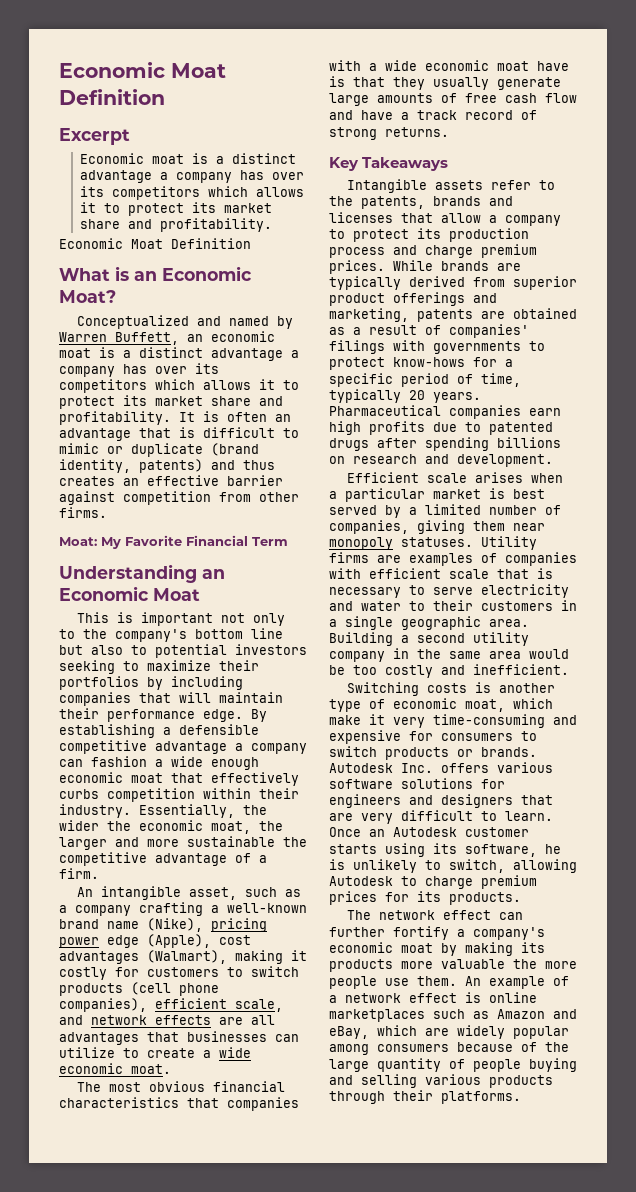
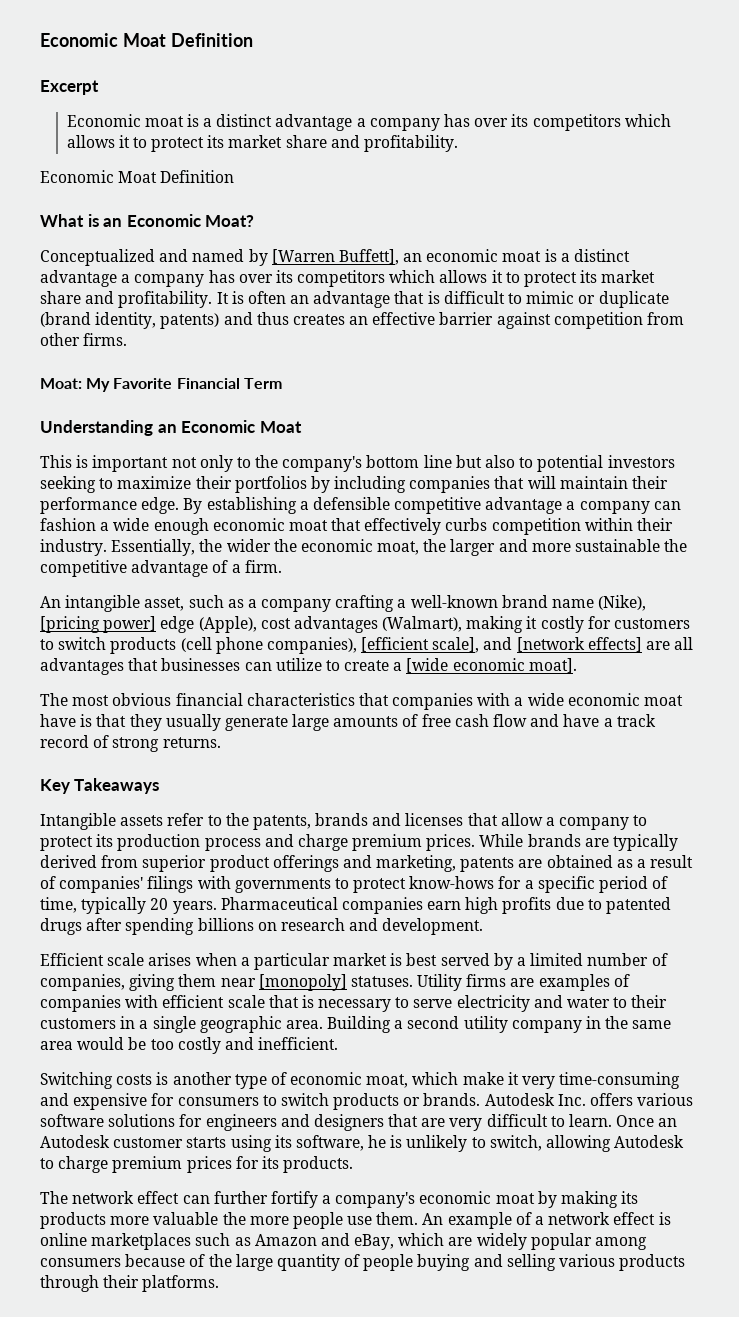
- Conceptualized and named by Warren Buffett, an economic moat is a distinct advantage a company has over its competitors which allows it to protect its market share and profitability.
+ Conceptualized and named by [Warren Buffett], an economic moat is a distinct advantage a company has over its competitors which allows it to protect its market share and profitability.
- An intangible asset, such as a company crafting a well-known brand name (Nike), pricing power edge (Apple), cost advantages (Walmart), making it costly for customers to switch products (cell phone companies), efficient scale, and network effects are all advantages that businesses can utilize to create a wide economic moat.
+ An intangible asset, such as a company crafting a well-known brand name (Nike), [pricing power] edge (Apple), cost advantages (Walmart), making it costly for customers to switch products (cell phone companies), [efficient scale], and [network effects] are all advantages that businesses can utilize to create a [wide economic moat].
- Efficient scale arises when a particular market is best served by a limited number of companies, giving them near monopoly statuses.
+ Efficient scale arises when a particular market is best served by a limited number of companies, giving them near [monopoly] statuses.

